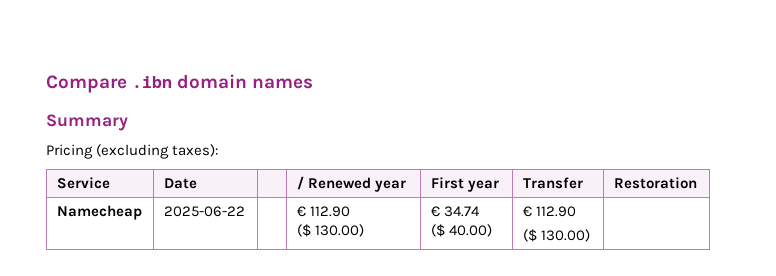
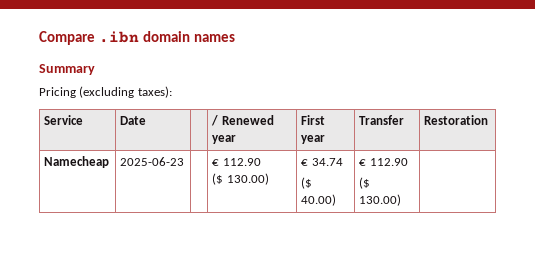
- Namecheap | 2025-06-22 | | € 112.90
+ Namecheap | 2025-06-23 | | € 112.90

